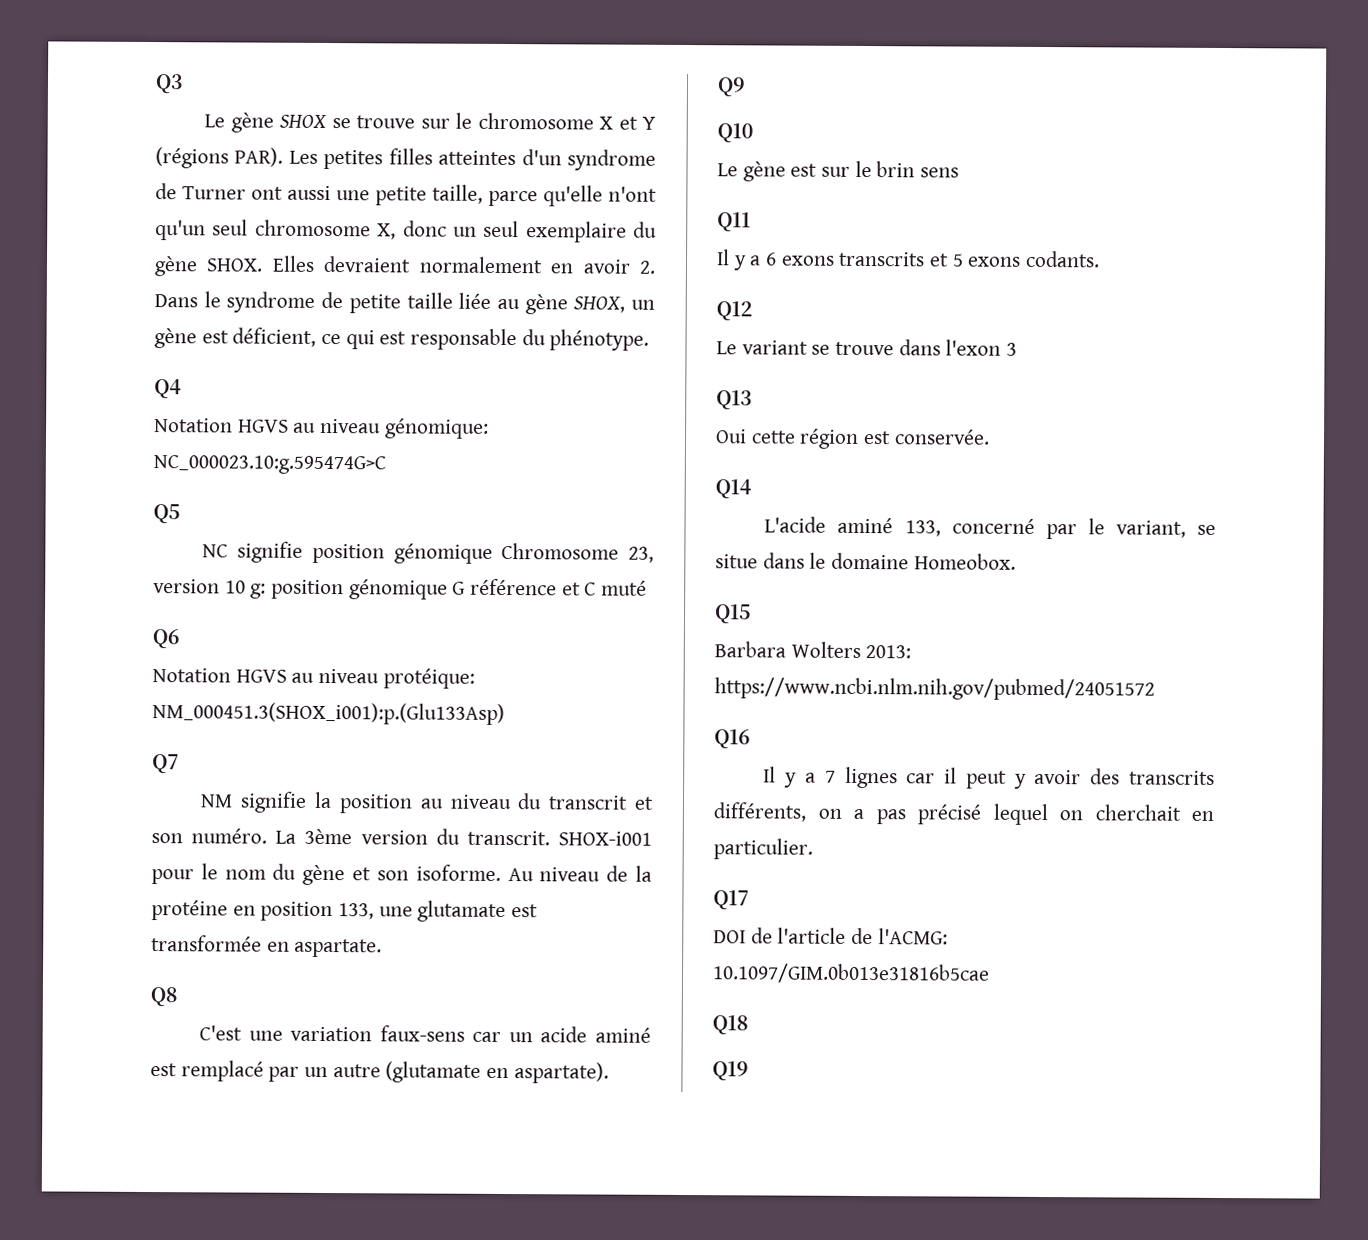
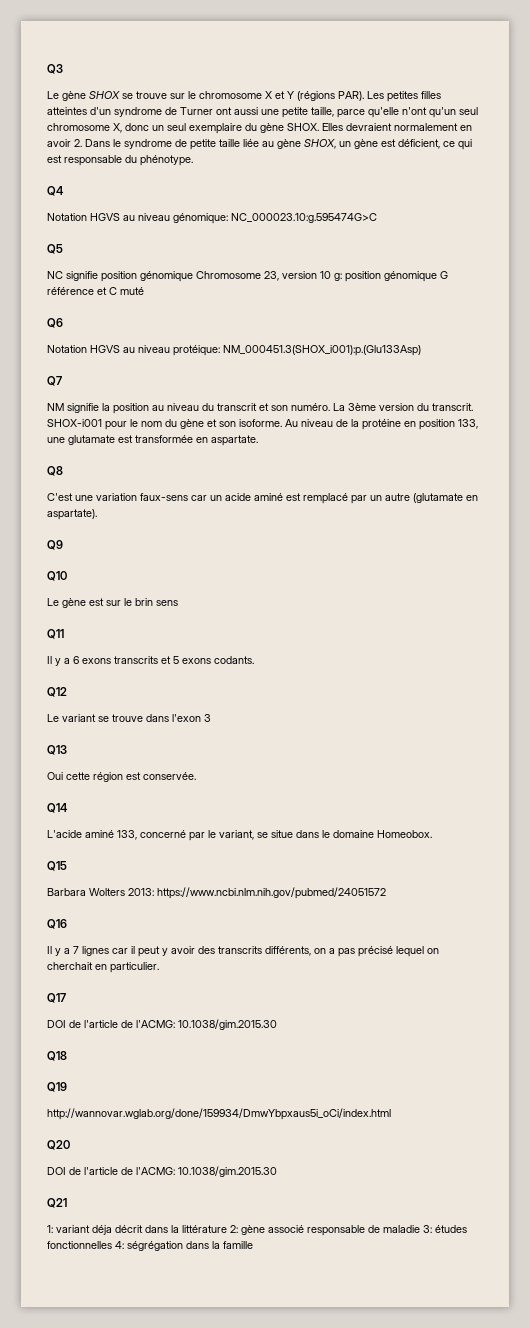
  Q17
- DOI de l'article de l'ACMG: 10.1097/GIM.0b013e31816b5cae
+ DOI de l'article de l'ACMG: 10.1038/gim.2015.30
+ http://wannovar.wglab.org/done/159934/DmwYbpxaus5i_oCi/index.html
+ Q20
+ DOI de l'article de l'ACMG: 10.1038/gim.2015.30
+ Q21
+ 1: variant déja décrit dans la littérature 2: gène associé responsable de maladie 3: études fonctionnelles 4: ségrégation dans la famille

